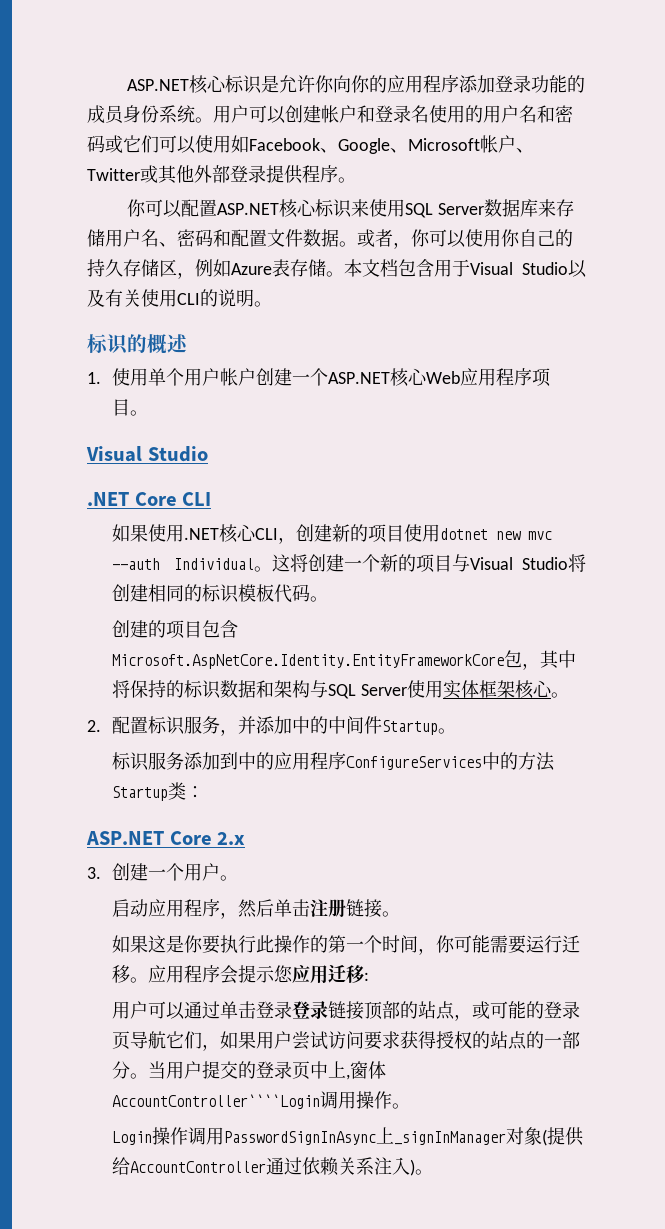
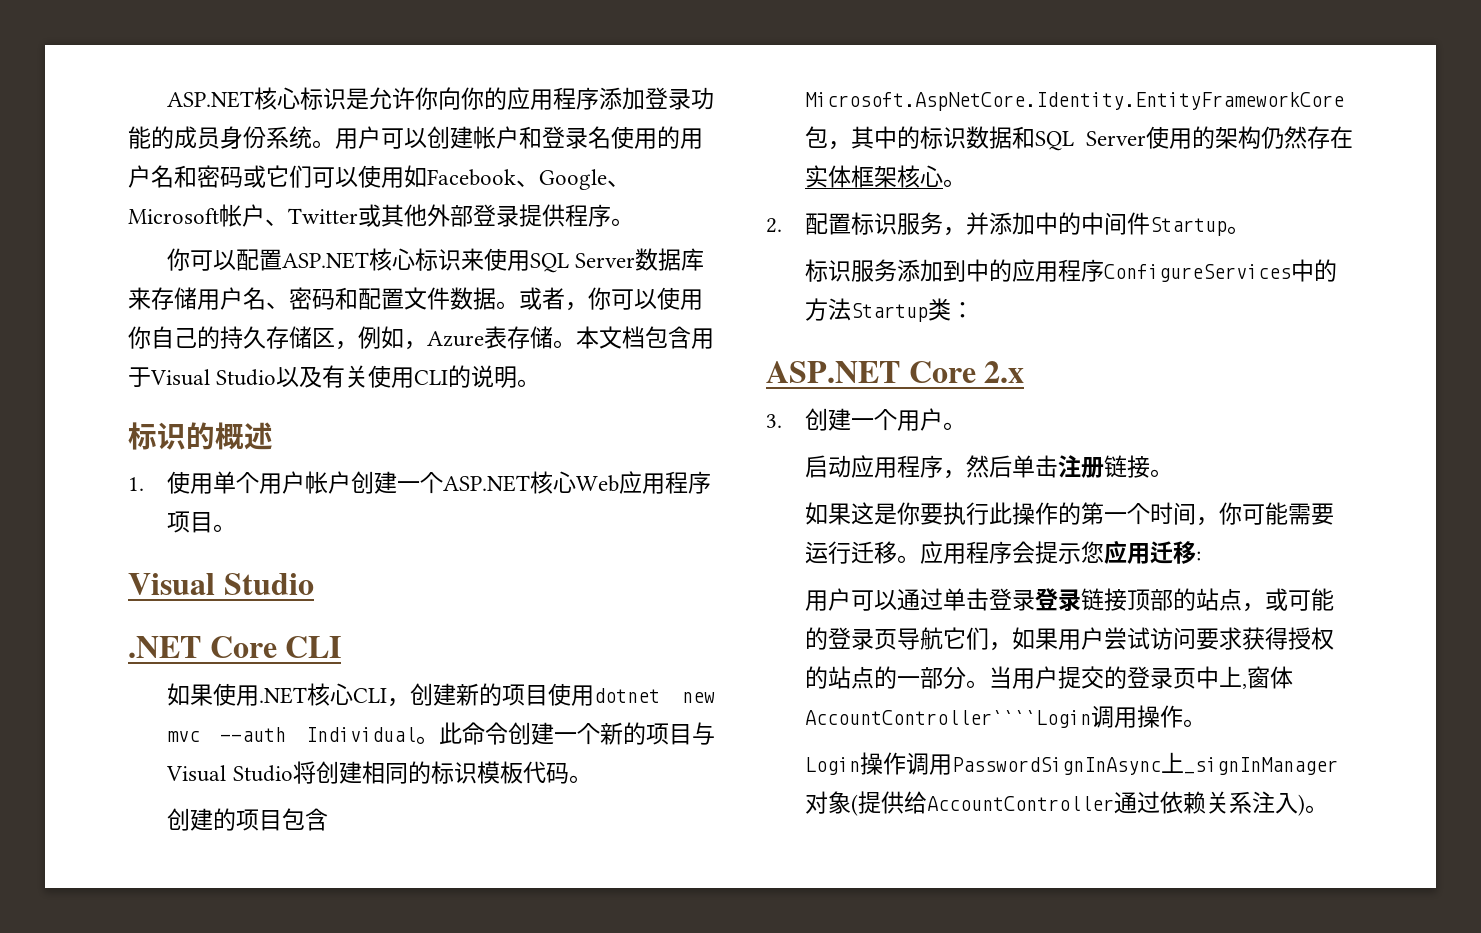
- 或者，你可以使用你自己的持久存储区，例如Azure表存储。
+ 或者，你可以使用你自己的持久存储区，例如，Azure表存储。
- 这将创建一个新的项目与Visual Studio将创建相同的标识模板代码。
+ 此命令创建一个新的项目与Visual Studio将创建相同的标识模板代码。
- 创建的项目包含Microsoft.AspNetCore.Identity.EntityFrameworkCore包，其中将保持的标识数据和架构与SQL Server使用实体框架核心。
+ 创建的项目包含Microsoft.AspNetCore.Identity.EntityFrameworkCore包，其中的标识数据和SQL Server使用的架构仍然存在实体框架核心。

